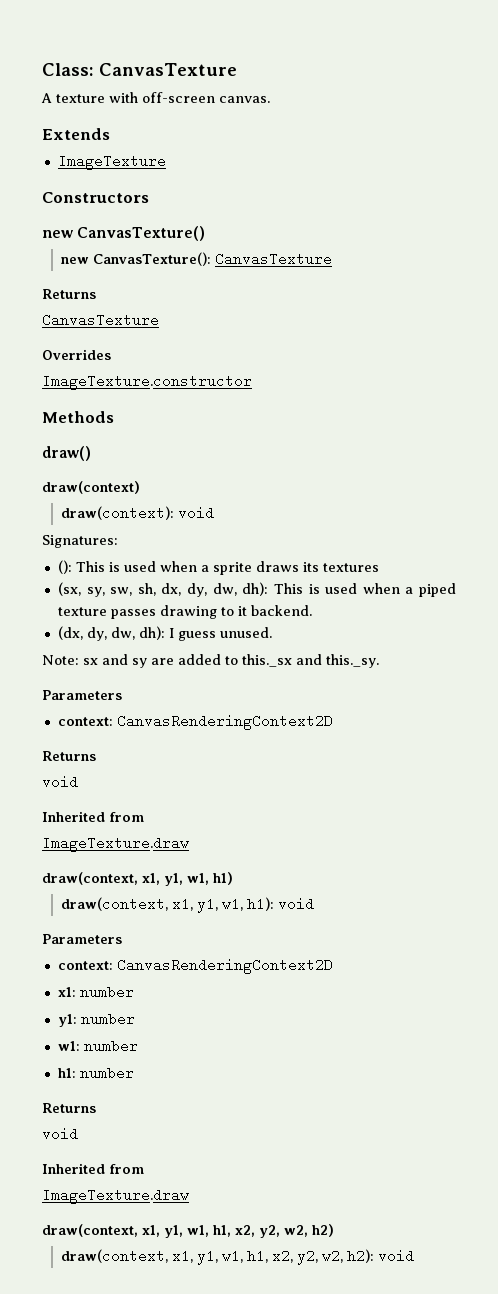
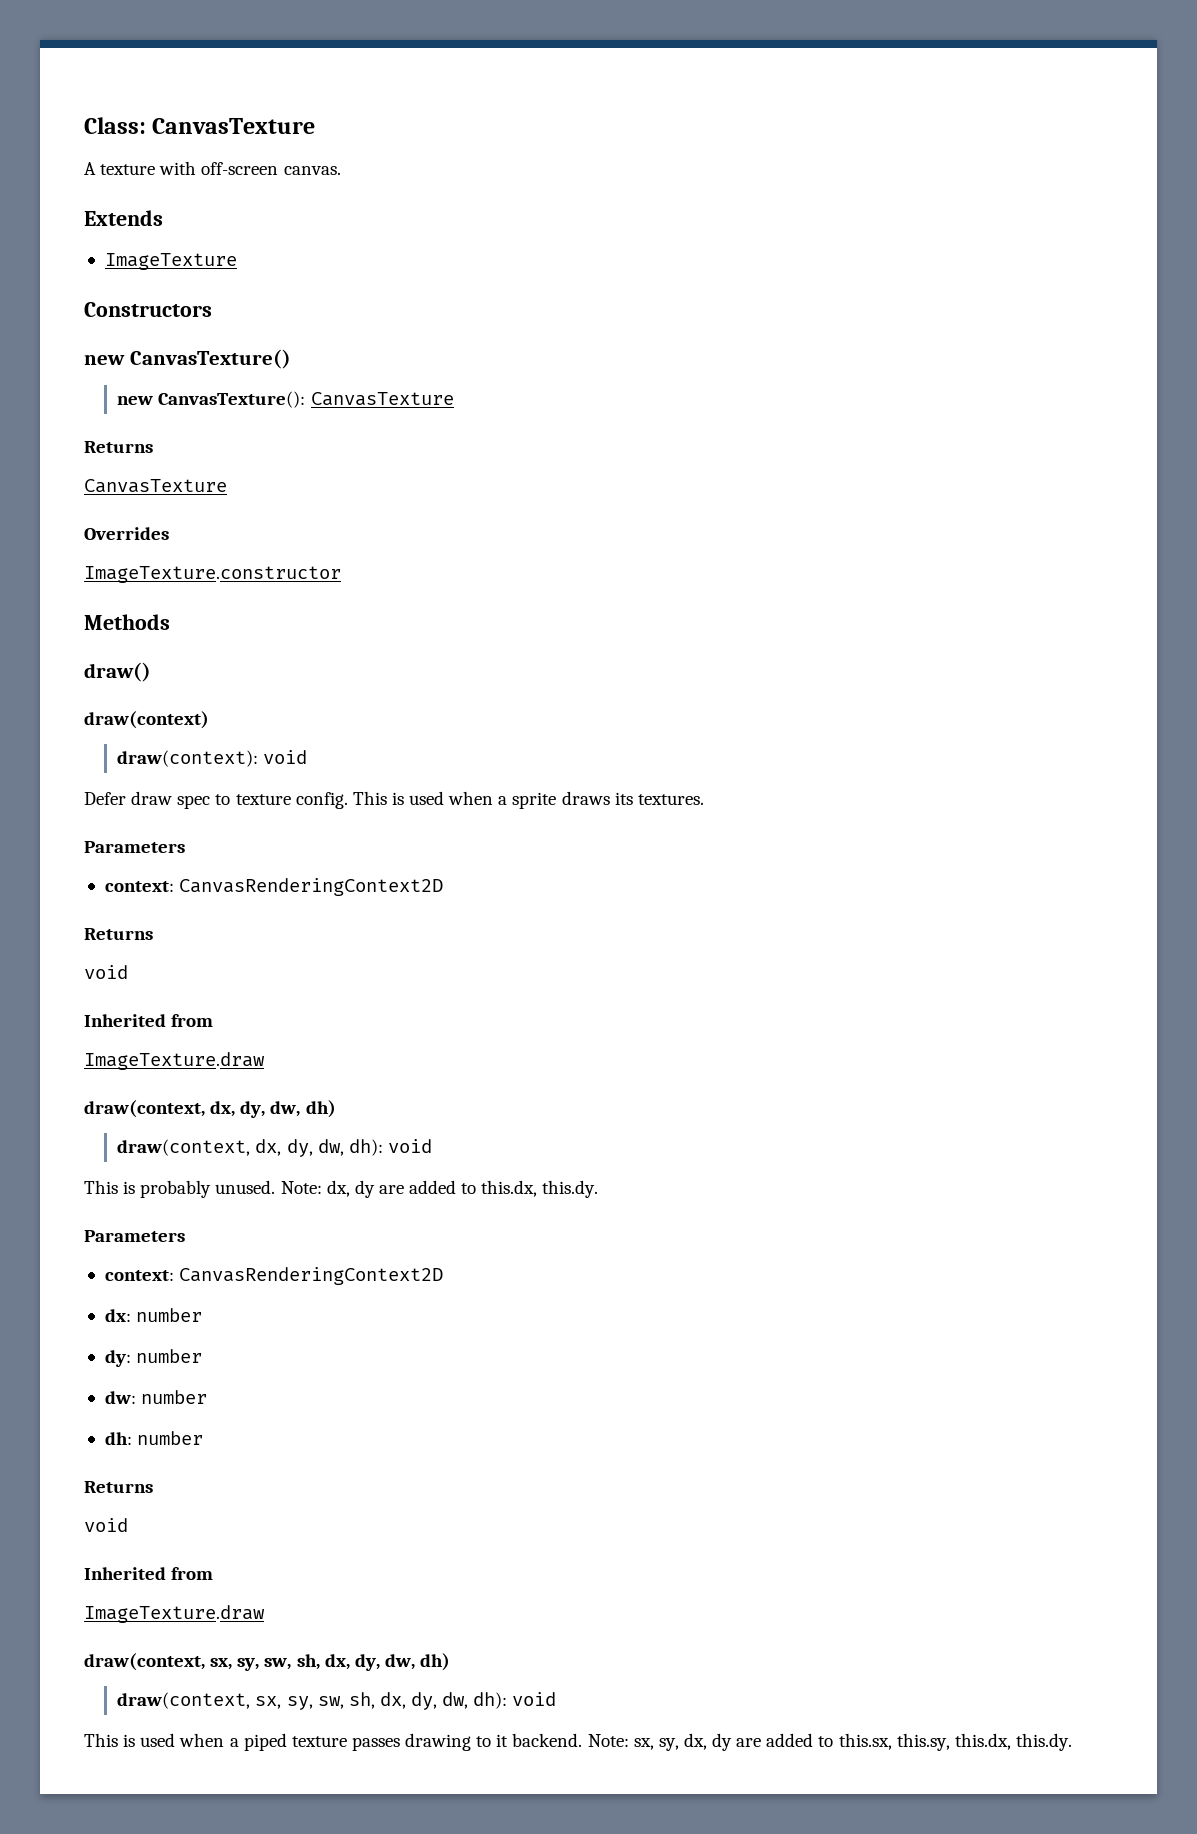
- Signatures:
- (): This is used when a sprite draws its textures
- (sx, sy, sw, sh, dx, dy, dw, dh): This is used when a piped texture passes drawing to it backend.
- (dx, dy, dw, dh): I guess unused.
- Note: sx and sy are added to this._sx and this._sy.
+ Defer draw spec to texture config. This is used when a sprite draws its textures.
- draw(context, x1, y1, w1, h1)
- draw(context, x1, y1, w1, h1): void
+ draw(context, dx, dy, dw, dh)
+ draw(context, dx, dy, dw, dh): void
+ This is probably unused. Note: dx, dy are added to this.dx, this.dy.
  Parameters
  context: CanvasRenderingContext2D
- x1: number
- y1: number
- w1: number
- h1: number
+ dx: number
+ dy: number
+ dw: number
+ dh: number
- draw(context, x1, y1, w1, h1, x2, y2, w2, h2)
- draw(context, x1, y1, w1, h1, x2, y2, w2, h2): void
+ draw(context, sx, sy, sw, sh, dx, dy, dw, dh)
+ draw(context, sx, sy, sw, sh, dx, dy, dw, dh): void
+ This is used when a piped texture passes drawing to it backend. Note: sx, sy, dx, dy are added to this.sx, this.sy, this.dx, this.dy.

